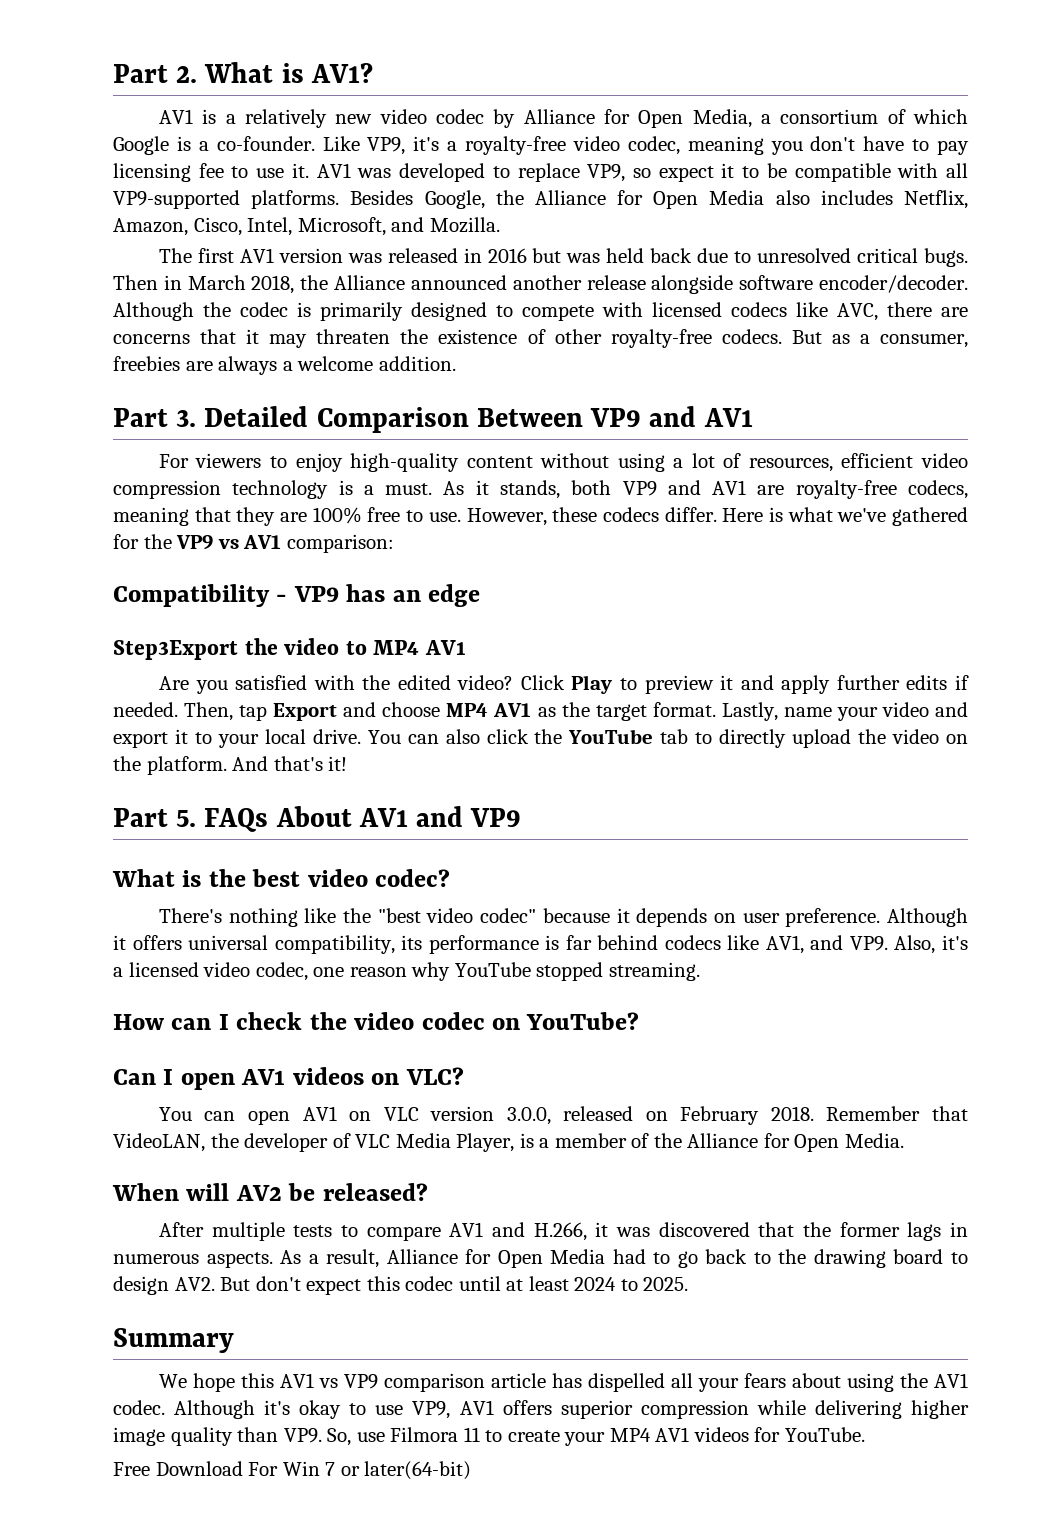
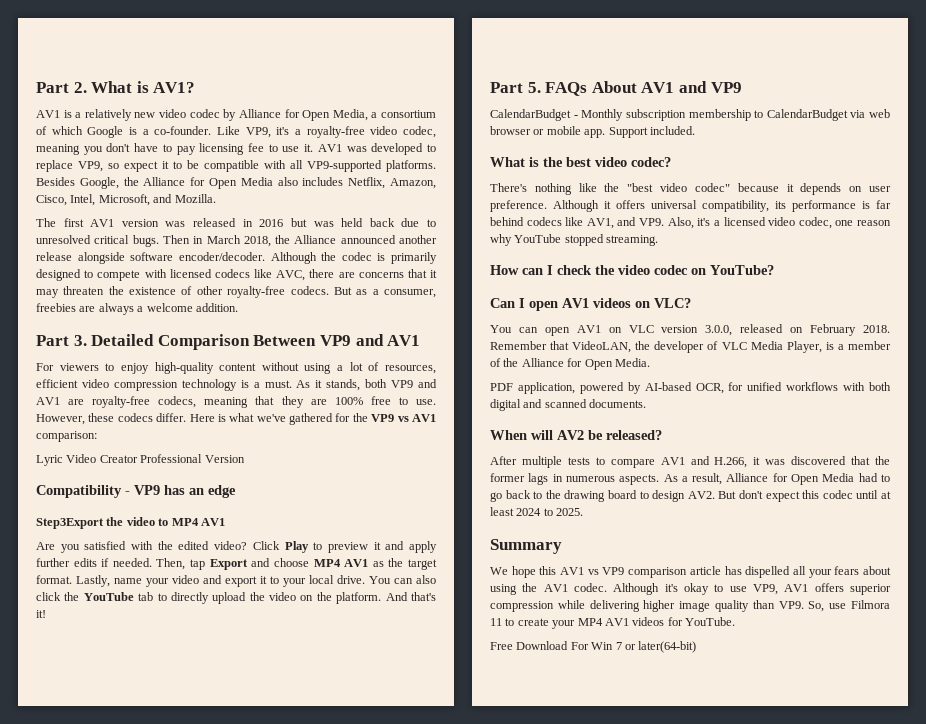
+ Lyric Video Creator Professional Version
+ CalendarBudget - Monthly subscription membership to CalendarBudget via web browser or mobile app. Support included.
+ PDF application, powered by AI-based OCR, for unified workflows with both digital and scanned documents.

